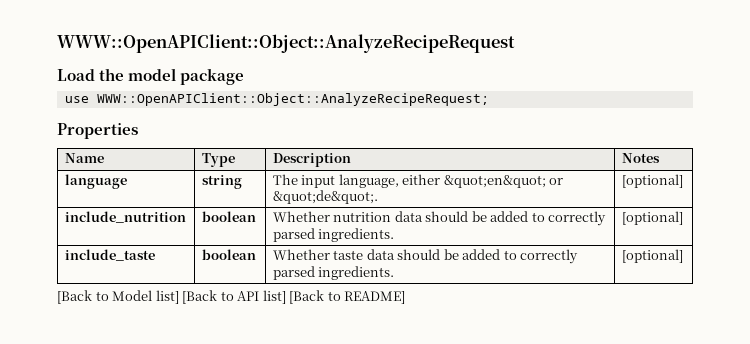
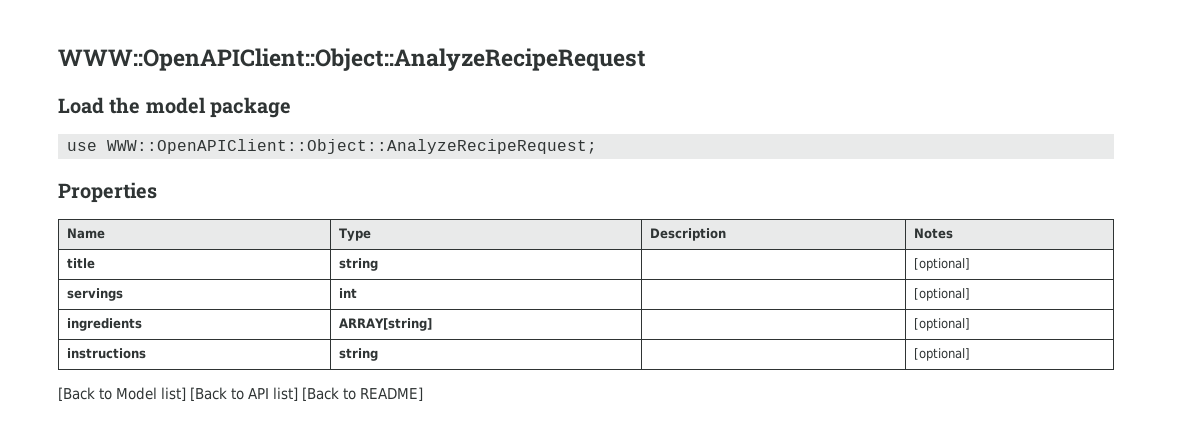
- language | string | The input language, either &quot;en&quot; or &quot;de&quot;. | [optional]
- include_nutrition | boolean | Whether nutrition data should be added to correctly parsed ingredients. | [optional]
- include_taste | boolean | Whether taste data should be added to correctly parsed ingredients. | [optional]
+ title | string | | [optional]
+ servings | int | | [optional]
+ ingredients | ARRAY[string] | | [optional]
+ instructions | string | | [optional]

